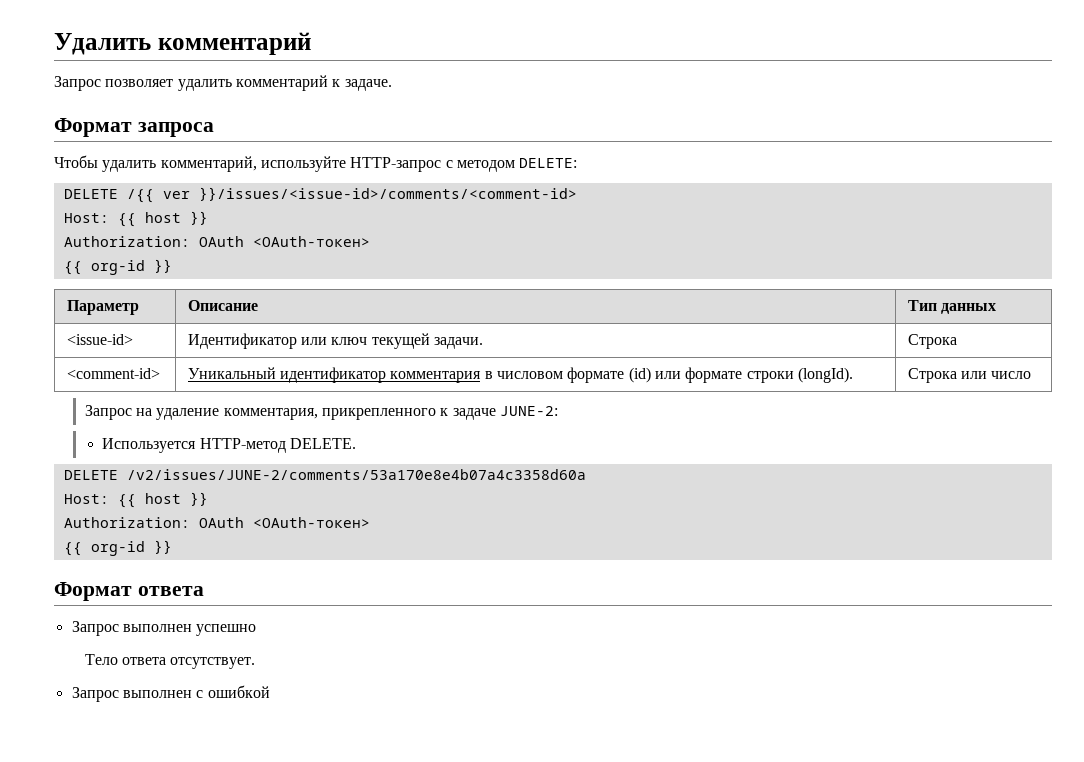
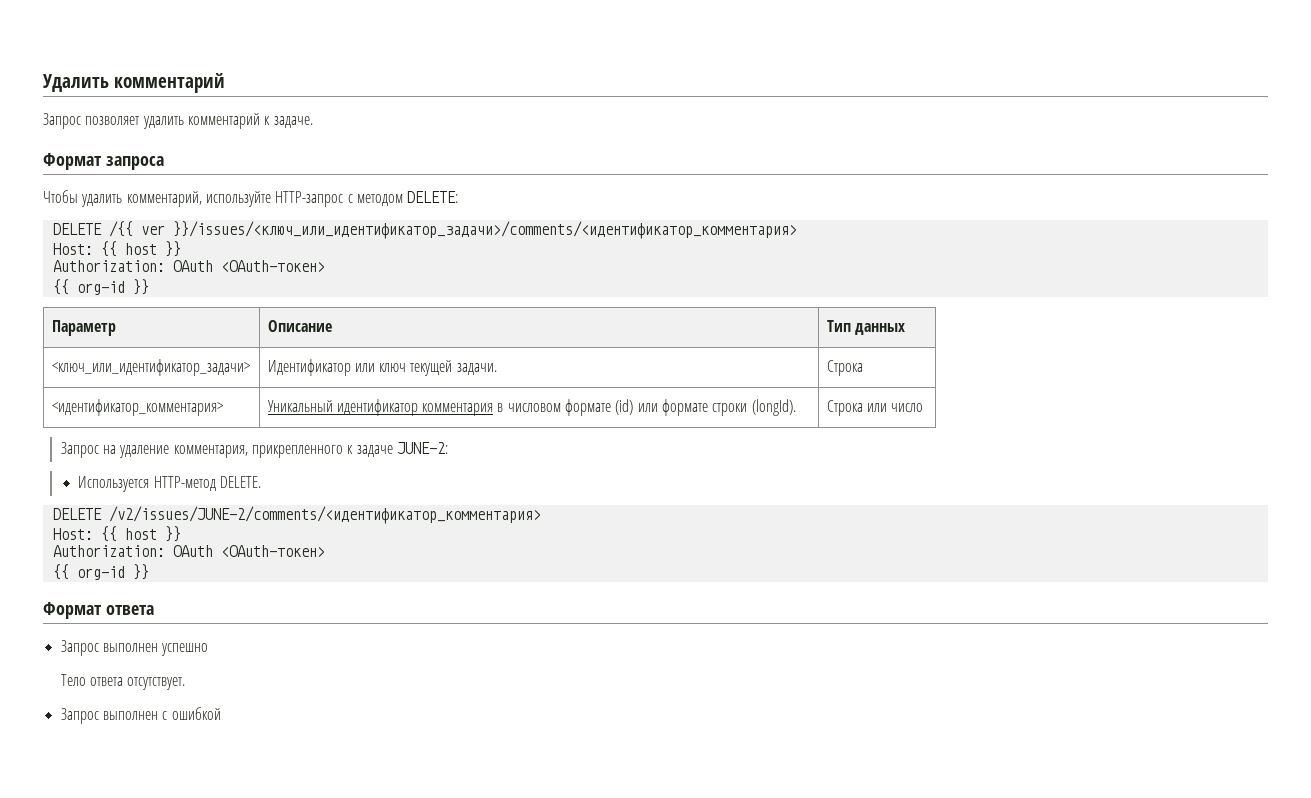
- DELETE /{{ ver }}/issues/<issue-id>/comments/<comment-id>
+ DELETE /{{ ver }}/issues/<ключ_или_идентификатор_задачи>/comments/<идентификатор_комментария>
- <issue-id> | Идентификатор или ключ текущей задачи. | Строка
+ <ключ_или_идентификатор_задачи> | Идентификатор или ключ текущей задачи. | Строка
- <comment-id> | Уникальный идентификатор комментария в числовом формате (id) или формате строки (longId). | Строка или число
+ <идентификатор_комментария> | Уникальный идентификатор комментария в числовом формате (id) или формате строки (longId). | Строка или число
- DELETE /v2/issues/JUNE-2/comments/53a170e8e4b07a4c3358d60a
+ DELETE /v2/issues/JUNE-2/comments/<идентификатор_комментария>

